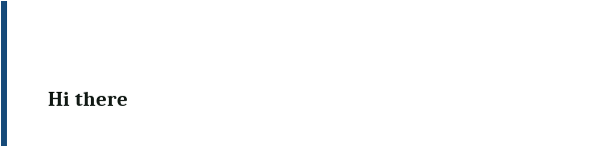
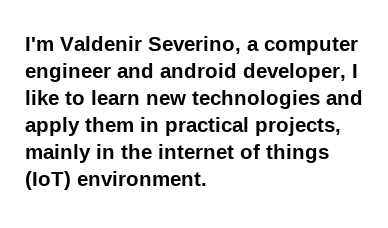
- Hi there
+ I'm Valdenir Severino, a computer engineer and android developer, I like to learn new technologies and apply them in practical projects, mainly in the internet of things (IoT) environment.

